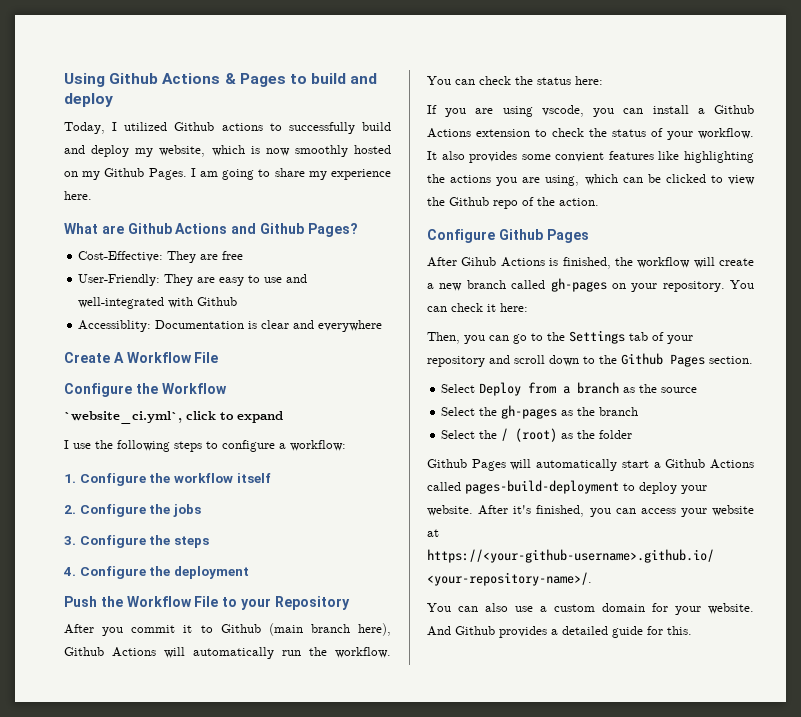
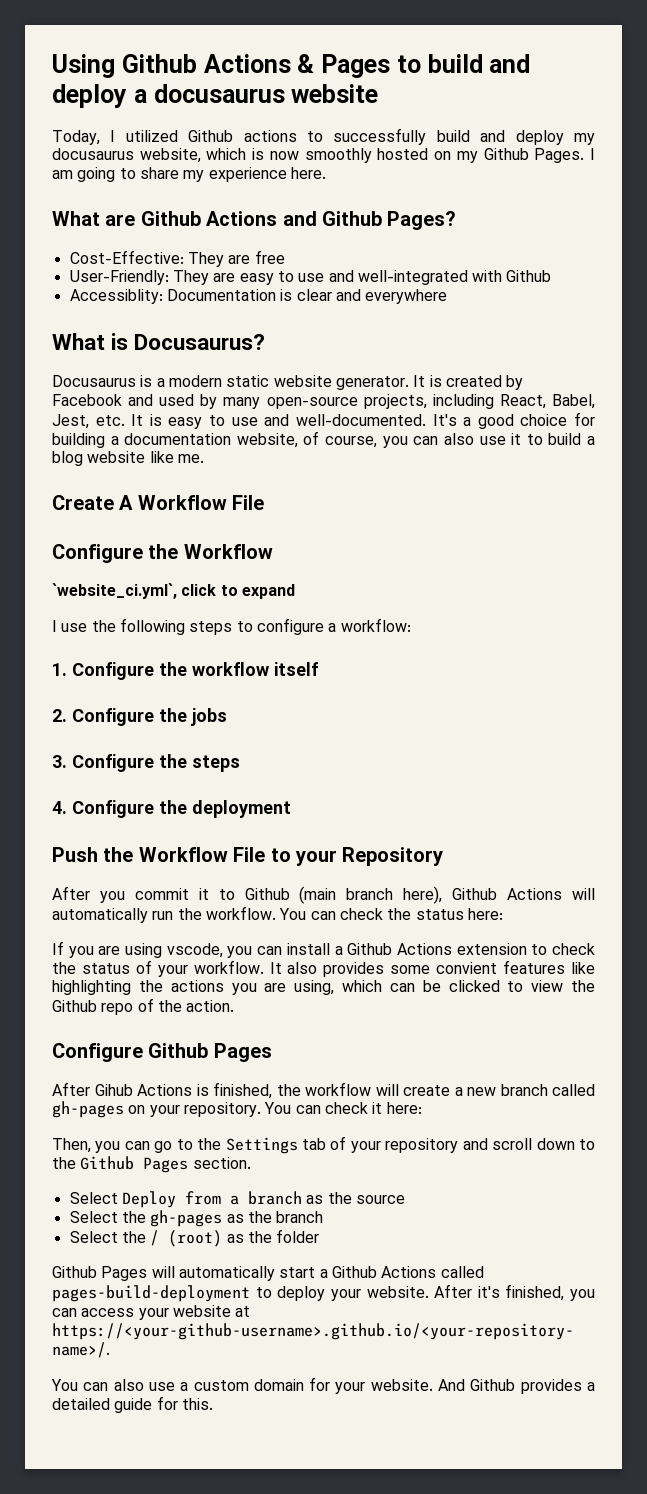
- Using Github Actions & Pages to build and deploy
+ Using Github Actions & Pages to build and deploy a docusaurus website
- Today, I utilized Github actions to successfully build and deploy my website, which is now smoothly hosted on my Github Pages.
+ Today, I utilized Github actions to successfully build and deploy my docusaurus website, which is now smoothly hosted on my Github Pages.
+ What is Docusaurus?
+ Docusaurus is a modern static website generator. It is created by Facebook and used by many open-source projects, including React, Babel, Jest, etc. It is easy to use and well-documented. It's a good choice for building a documentation website, of course, you can also use it to build a blog website like me.

